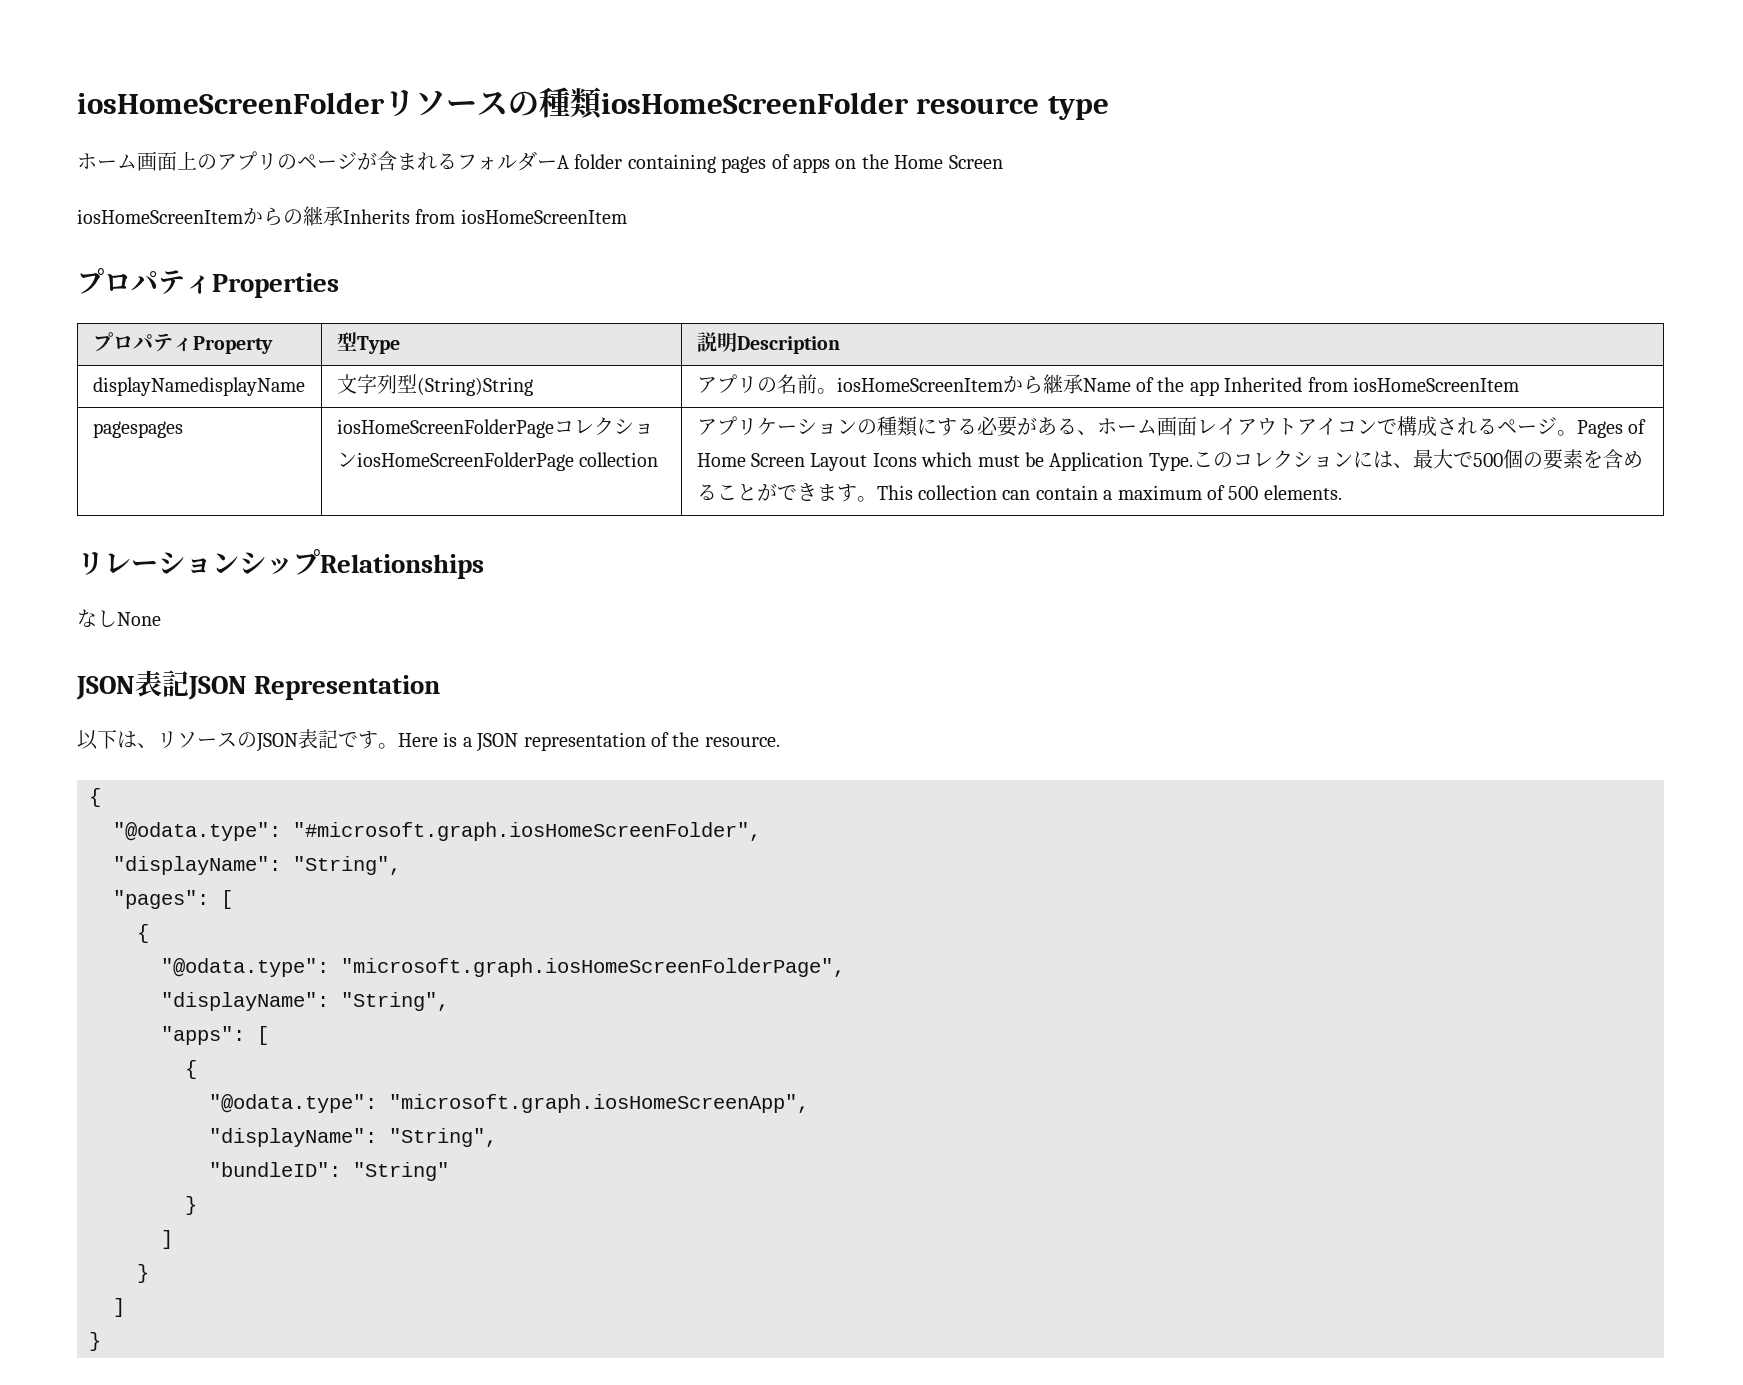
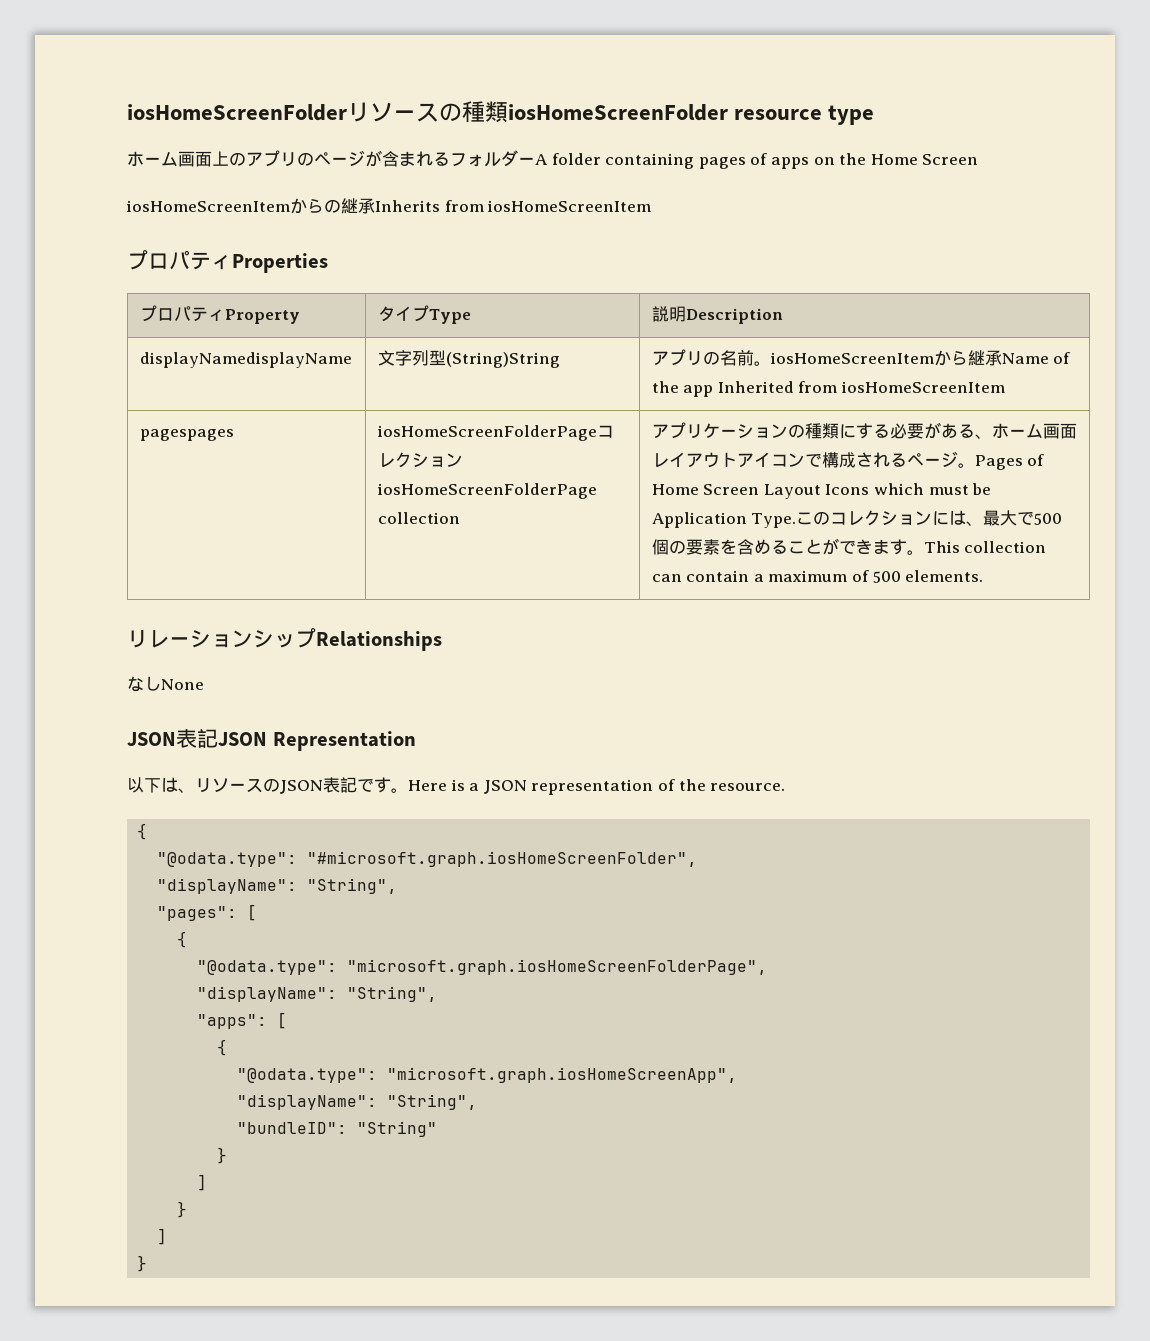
- プロパティProperty | 型Type | 説明Description
+ プロパティProperty | タイプType | 説明Description

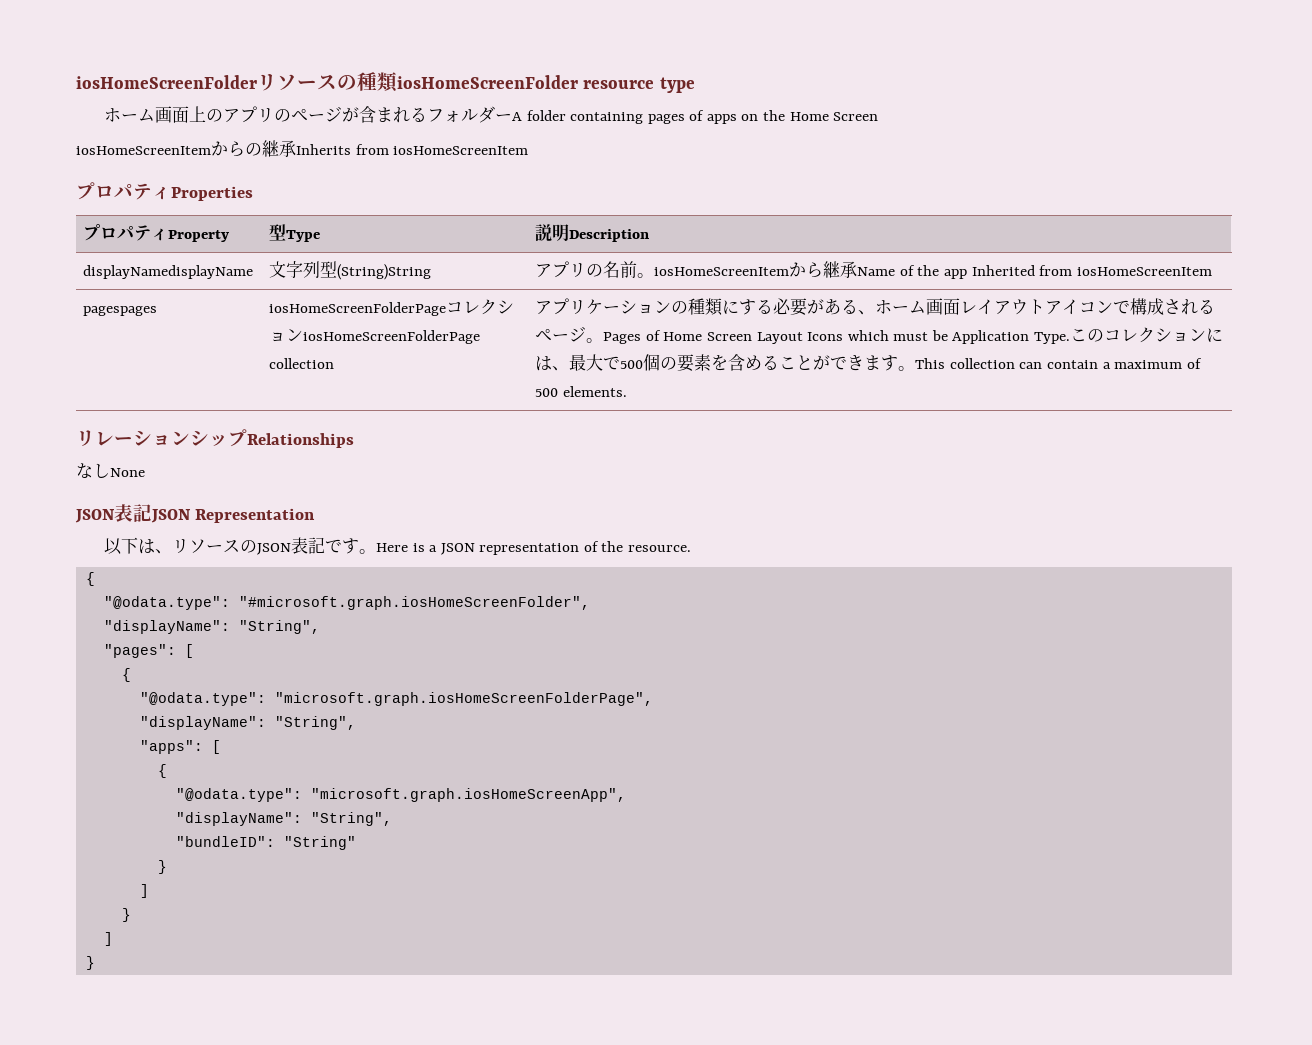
- プロパティProperty | タイプType | 説明Description
+ プロパティProperty | 型Type | 説明Description

